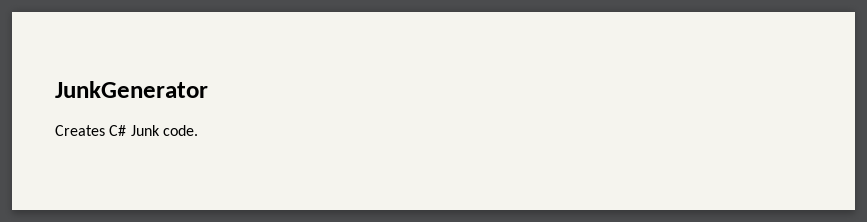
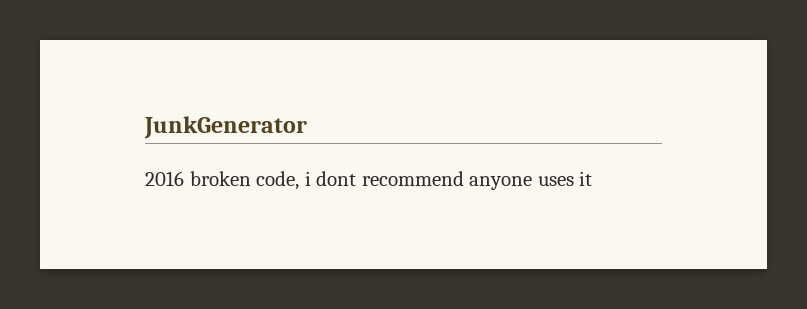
- Creates C# Junk code.
+ 2016 broken code, i dont recommend anyone uses it

